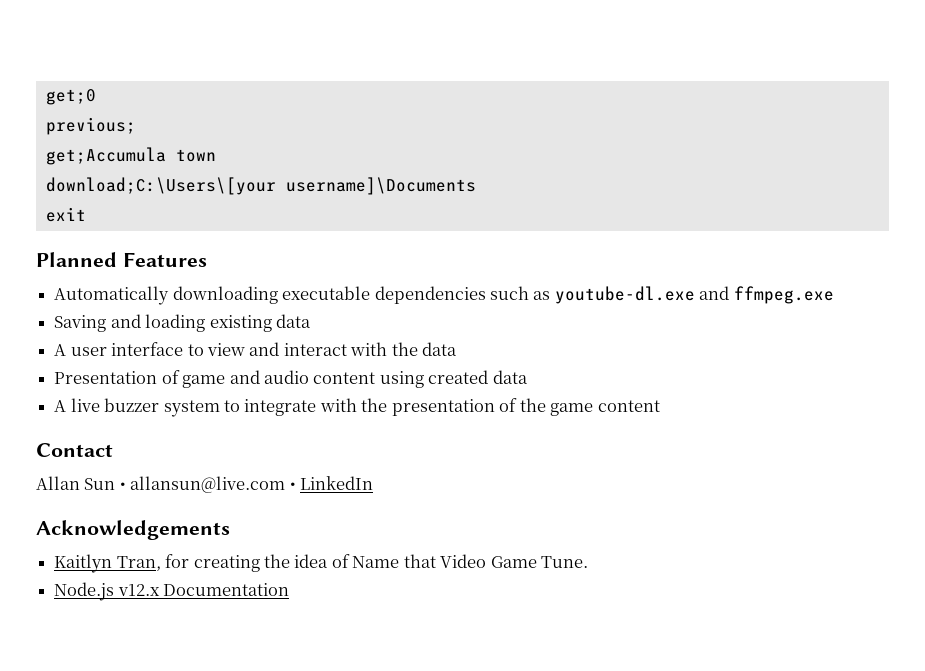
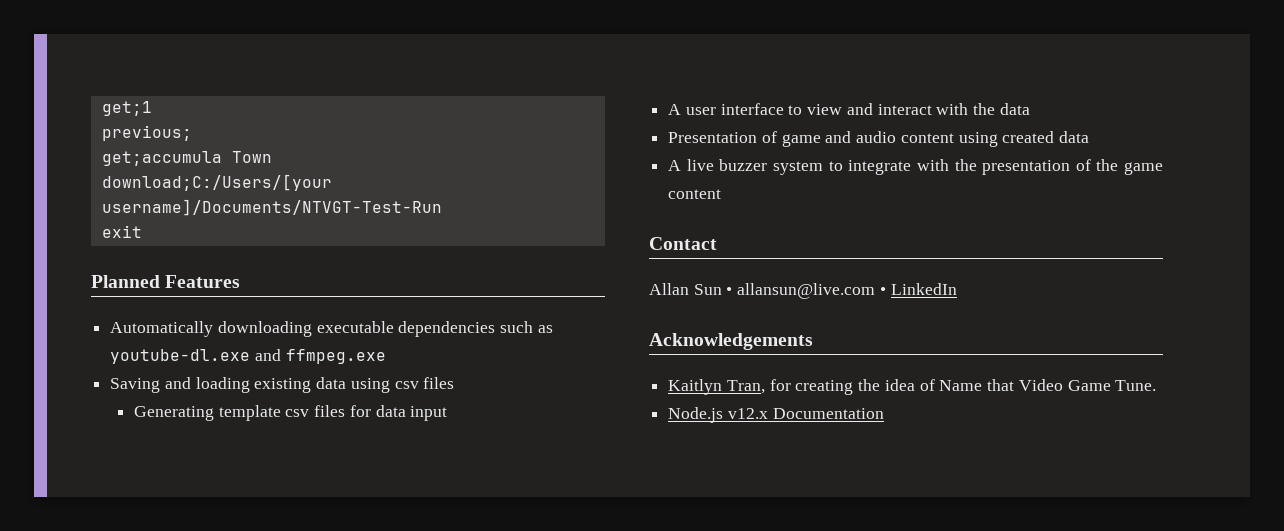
- get;0
+ get;1
- get;Accumula town
- download;C:\Users\[your username]\Documents
+ get;accumula Town
+ download;C:/Users/[your username]/Documents/NTVGT-Test-Run
- Saving and loading existing data
+ Saving and loading existing data using csv files
+ Generating template csv files for data input

